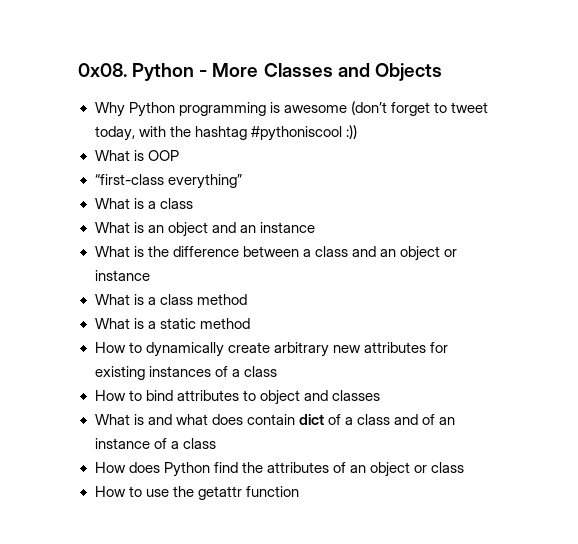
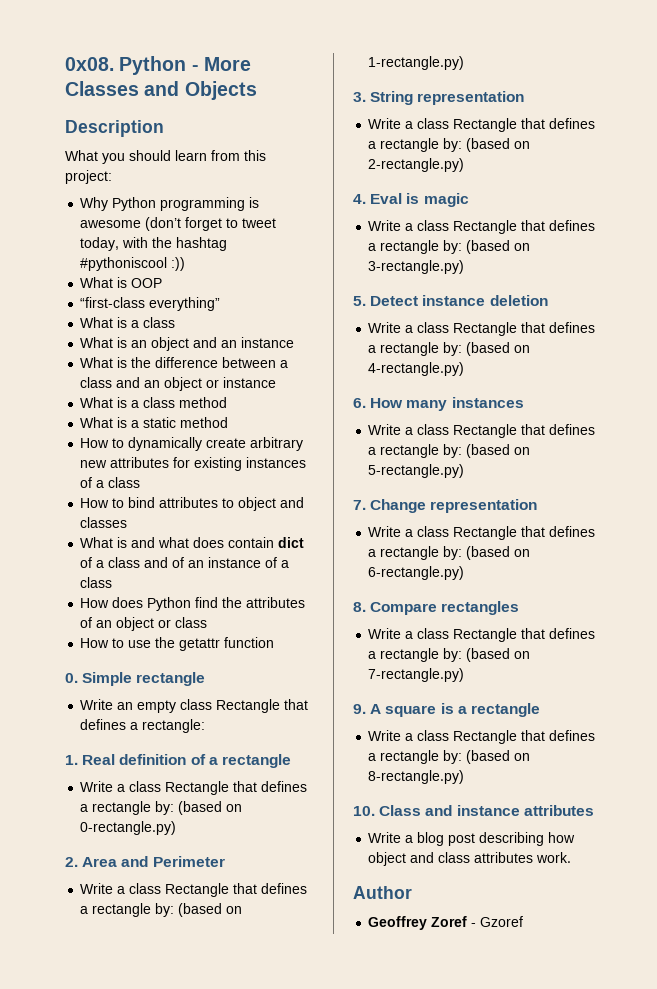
+ Description
+ What you should learn from this project:
+ 0. Simple rectangle
+ Write an empty class Rectangle that defines a rectangle:
+ 1. Real definition of a rectangle
+ Write a class Rectangle that defines a rectangle by: (based on 0-rectangle.py)
+ 2. Area and Perimeter
+ Write a class Rectangle that defines a rectangle by: (based on 1-rectangle.py)
+ 3. String representation
+ Write a class Rectangle that defines a rectangle by: (based on 2-rectangle.py)
+ 4. Eval is magic
+ Write a class Rectangle that defines a rectangle by: (based on 3-rectangle.py)
+ 5. Detect instance deletion
+ Write a class Rectangle that defines a rectangle by: (based on 4-rectangle.py)
+ 6. How many instances
+ Write a class Rectangle that defines a rectangle by: (based on 5-rectangle.py)
+ 7. Change representation
+ Write a class Rectangle that defines a rectangle by: (based on 6-rectangle.py)
+ 8. Compare rectangles
+ Write a class Rectangle that defines a rectangle by: (based on 7-rectangle.py)
+ 9. A square is a rectangle
+ Write a class Rectangle that defines a rectangle by: (based on 8-rectangle.py)
+ 10. Class and instance attributes
+ Write a blog post describing how object and class attributes work.
+ Author
+ Geoffrey Zoref - Gzoref

